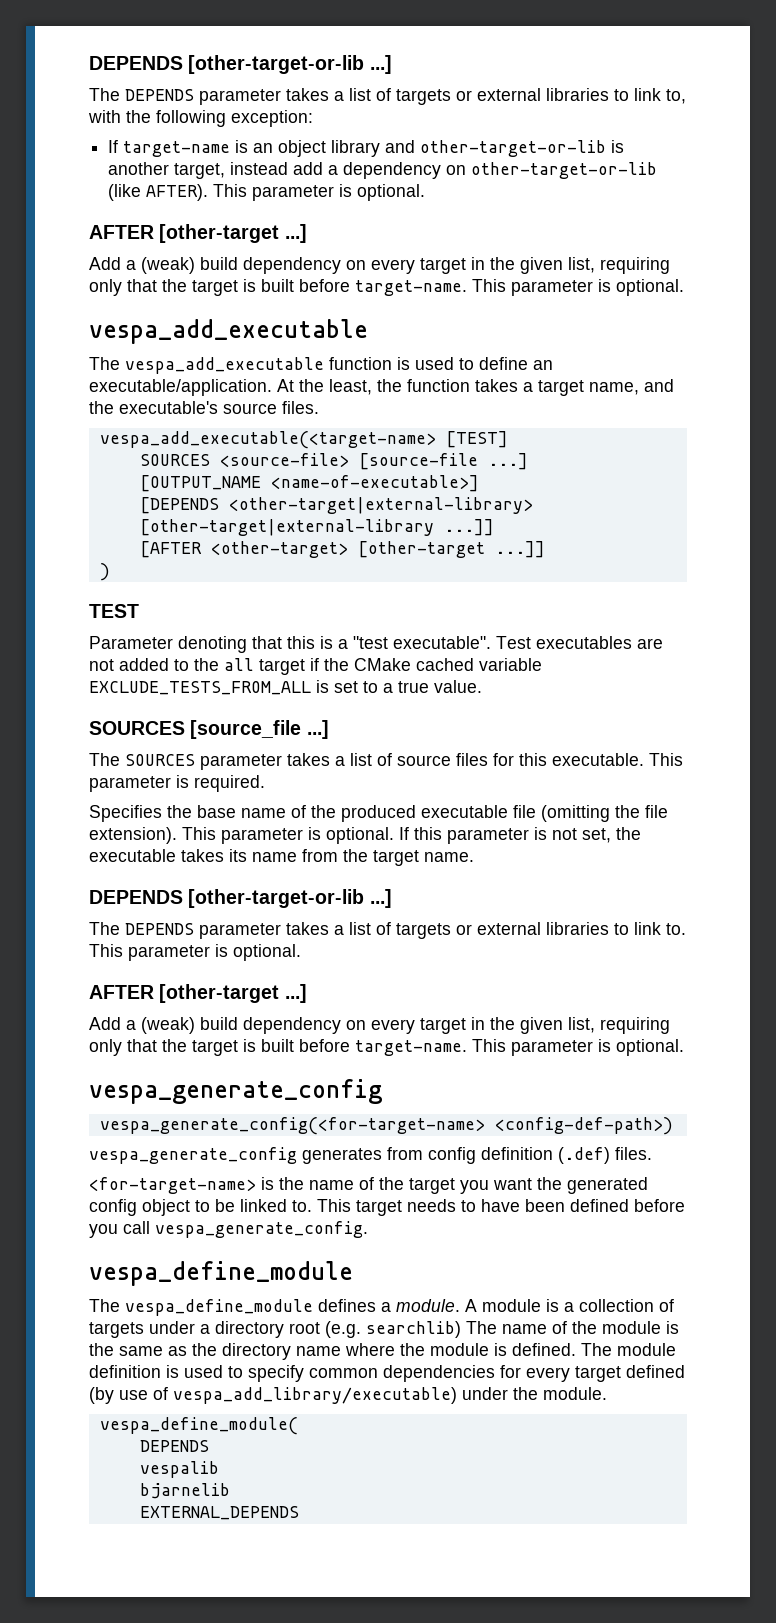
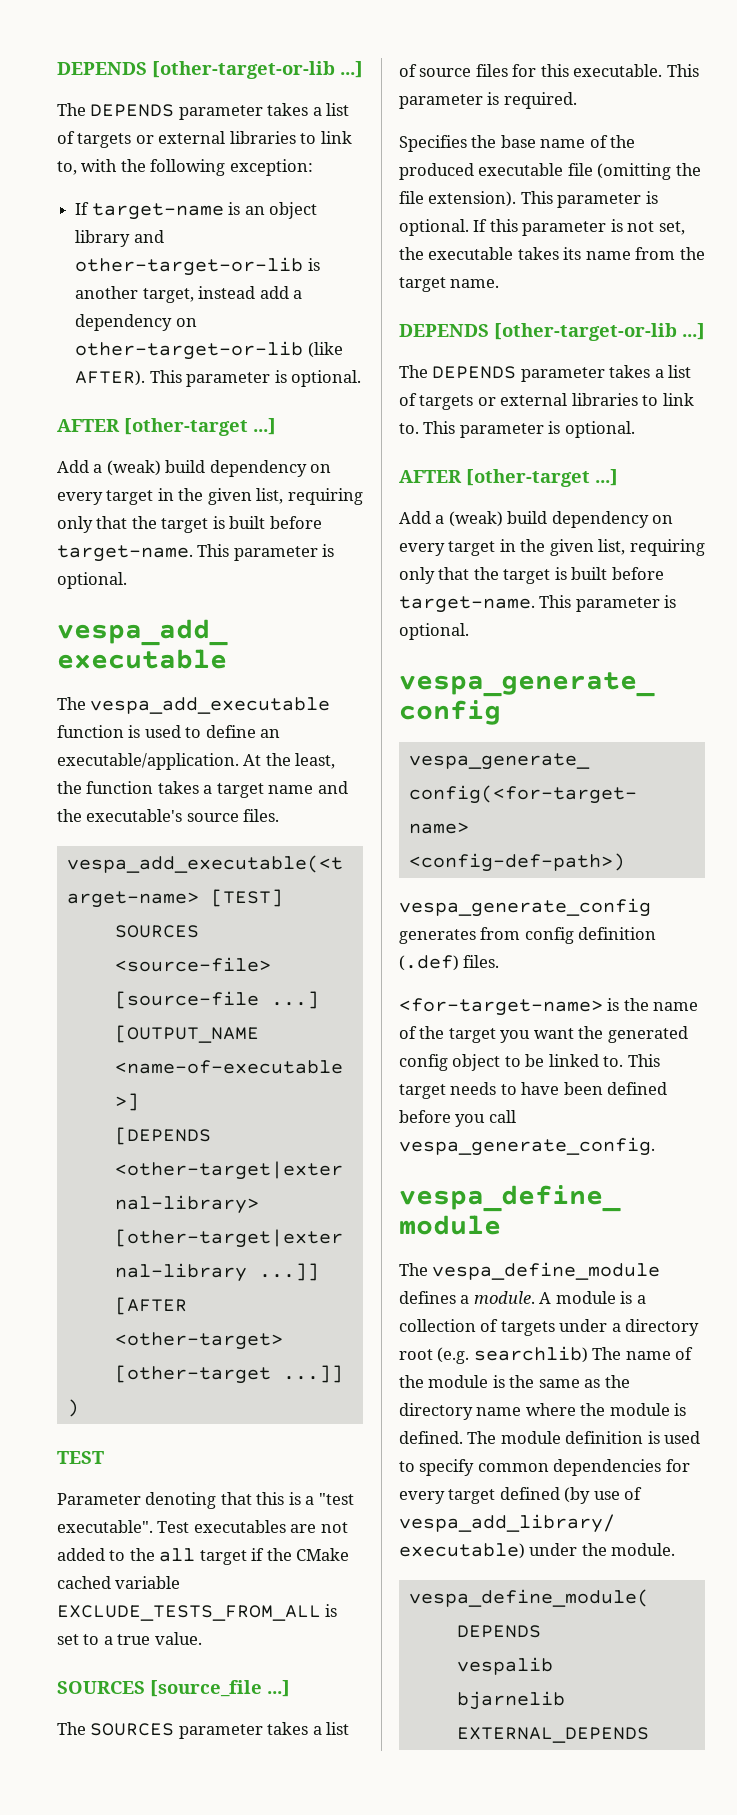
- At the least, the function takes a target name, and the executable's source files.
+ At the least, the function takes a target name and the executable's source files.

